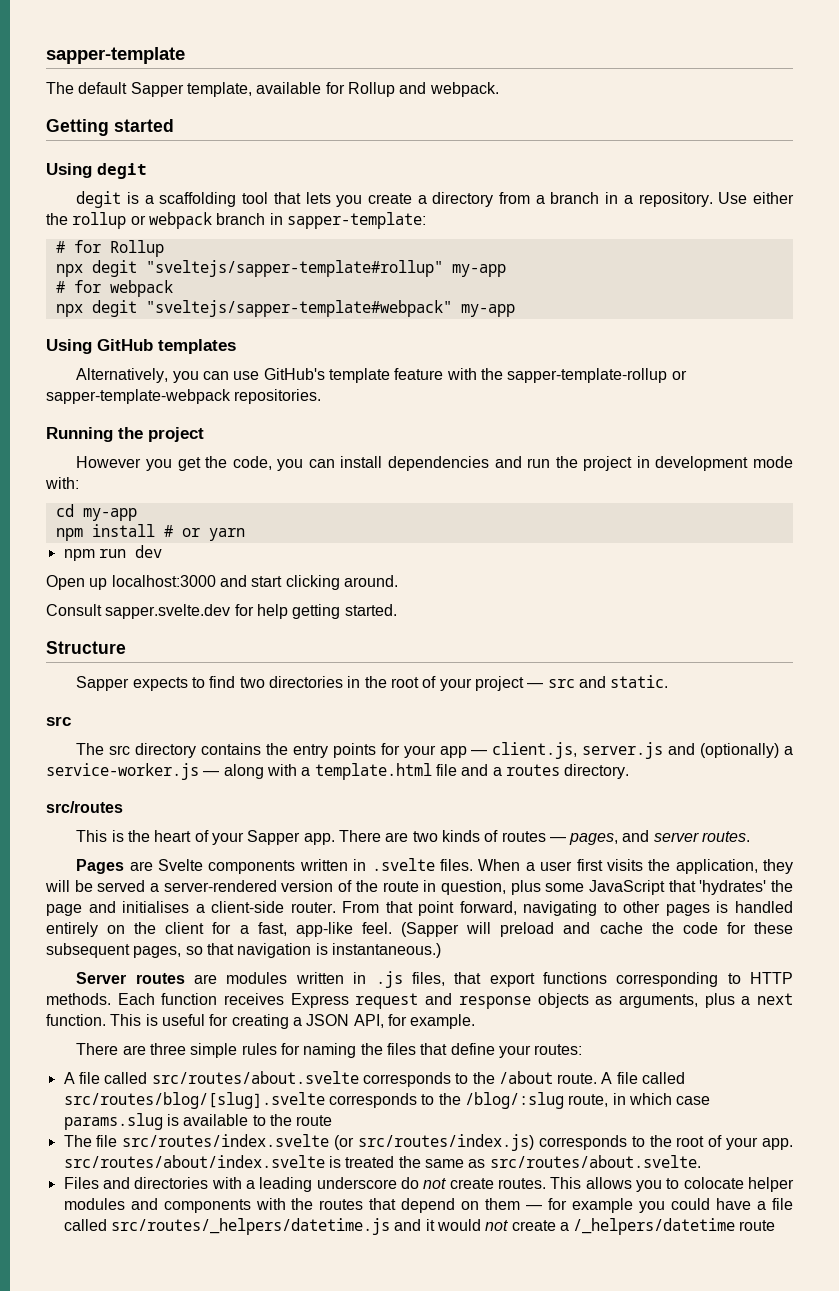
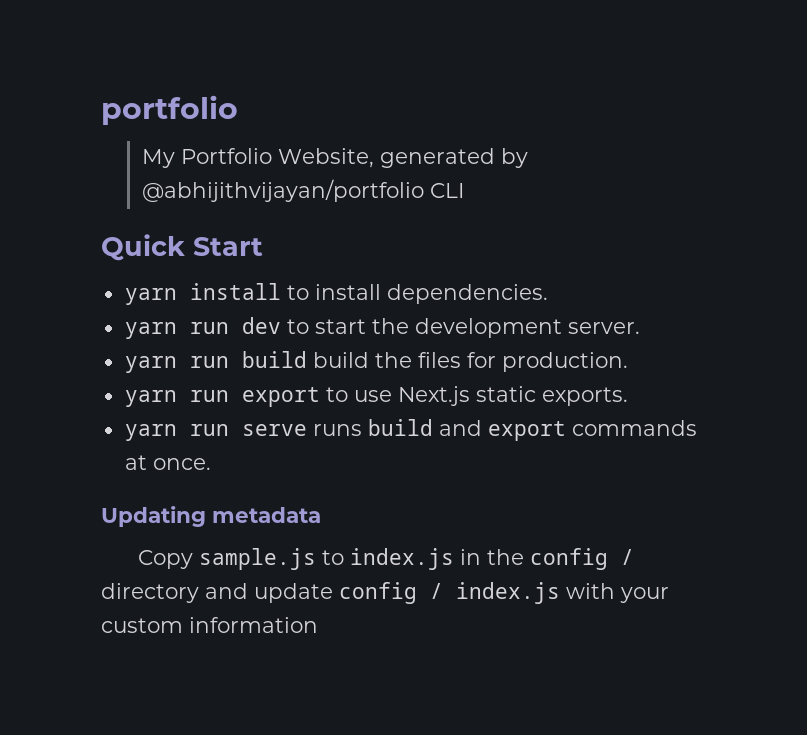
- sapper-template
- The default Sapper template, available for Rollup and webpack.
- Getting started
- Using degit
- degit is a scaffolding tool that lets you create a directory from a branch in a repository. Use either the rollup or webpack branch in sapper-template:
- # for Rollup
- npx degit "sveltejs/sapper-template#rollup" my-app
- # for webpack
- npx degit "sveltejs/sapper-template#webpack" my-app
- Using GitHub templates
- Alternatively, you can use GitHub's template feature with the sapper-template-rollup or sapper-template-webpack repositories.
- Running the project
- However you get the code, you can install dependencies and run the project in development mode with:
- cd my-app
- npm install # or yarn
- npm run dev
- Open up localhost:3000 and start clicking around.
- Consult sapper.svelte.dev for help getting started.
- Structure
- Sapper expects to find two directories in the root of your project — src and static.
- src
- The src directory contains the entry points for your app — client.js, server.js and (optionally) a service-worker.js — along with a template.html file and a routes directory.
- src/routes
- This is the heart of your Sapper app. There are two kinds of routes — pages, and server routes.
- Pages are Svelte components written in .svelte files. When a user first visits the application, they will be served a server-rendered version of the route in question, plus some JavaScript that 'hydrates' the page and initialises a client-side router. From that point forward, navigating to other pages is handled entirely on the client for a fast, app-like feel. (Sapper will preload and cache the code for these subsequent pages, so that navigation is instantaneous.)
- Server routes are modules written in .js files, that export functions corresponding to HTTP methods. Each function receives Express request and response objects as arguments, plus a next function. This is useful for creating a JSON API, for example.
- There are three simple rules for naming the files that define your routes:
- A file called src/routes/about.svelte corresponds to the /about route. A file called src/routes/blog/[slug].svelte corresponds to the /blog/:slug route, in which case params.slug is available to the route
- The file src/routes/index.svelte (or src/routes/index.js) corresponds to the root of your app. src/routes/about/index.svelte is treated the same as src/routes/about.svelte.
- Files and directories with a leading underscore do not create routes. This allows you to colocate helper modules and components with the routes that depend on them — for example you could have a file called src/routes/_helpers/datetime.js and it would not create a /_helpers/datetime route
+ portfolio
+ My Portfolio Website, generated by @abhijithvijayan/portfolio CLI
+ Quick Start
+ yarn install to install dependencies.
+ yarn run dev to start the development server.
+ yarn run build build the files for production.
+ yarn run export to use Next.js static exports.
+ yarn run serve runs build and export commands at once.
+ Updating metadata
+ Copy sample.js to index.js in the config / directory and update config / index.js with your custom information

